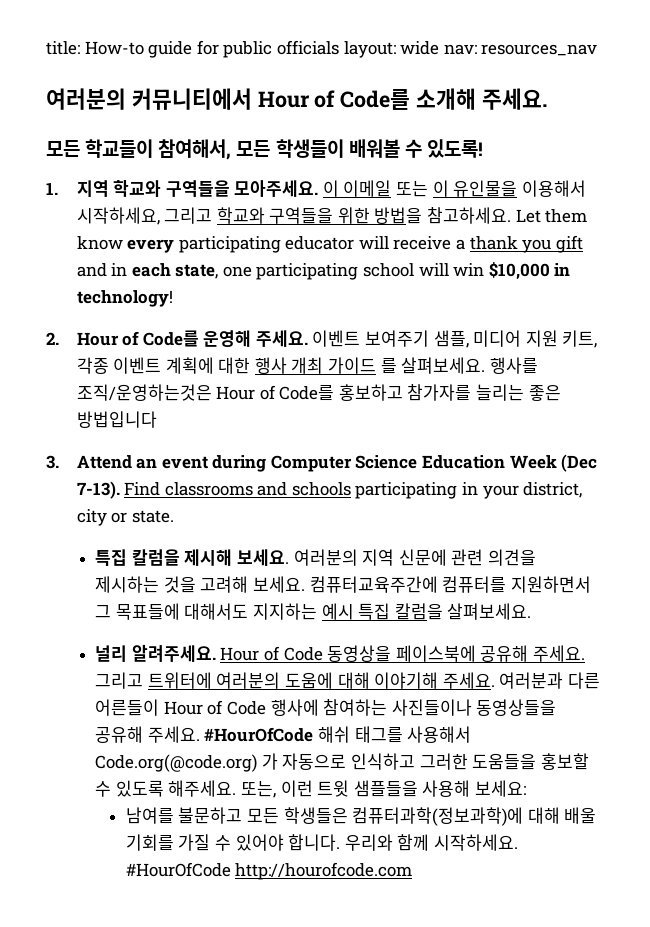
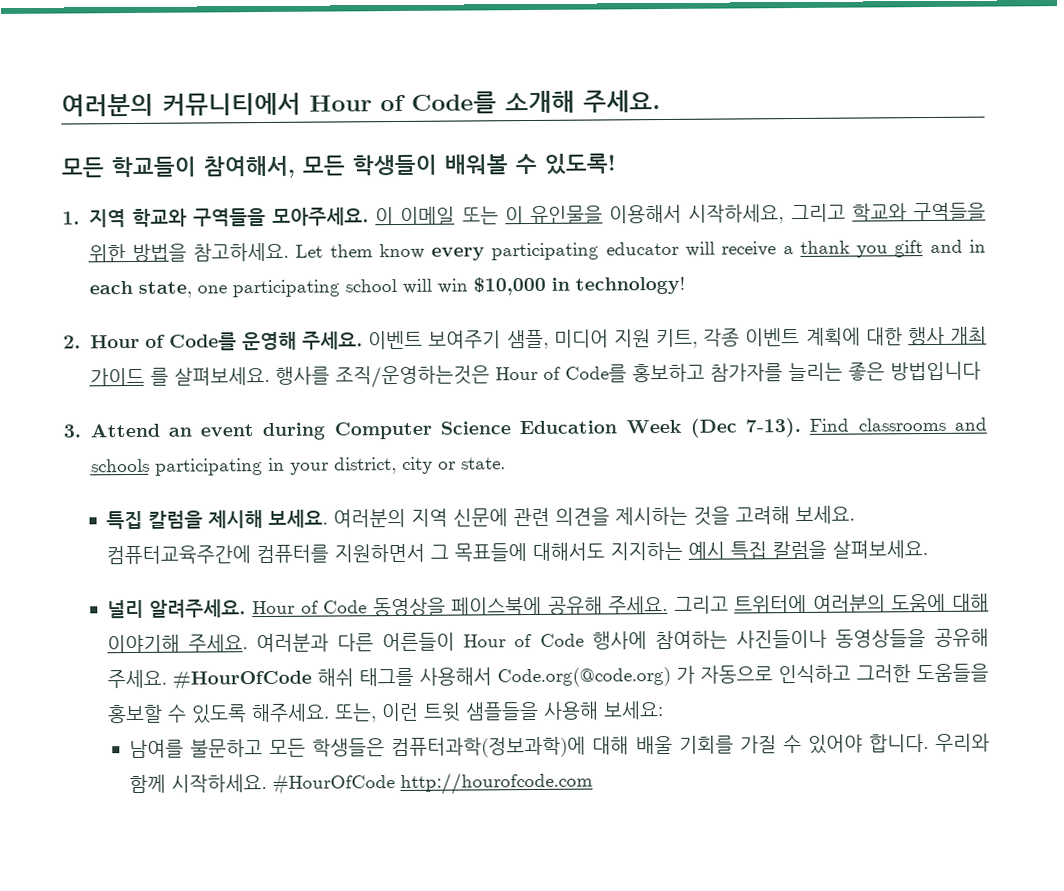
- title: How-to guide for public officials layout: wide nav: resources_nav

